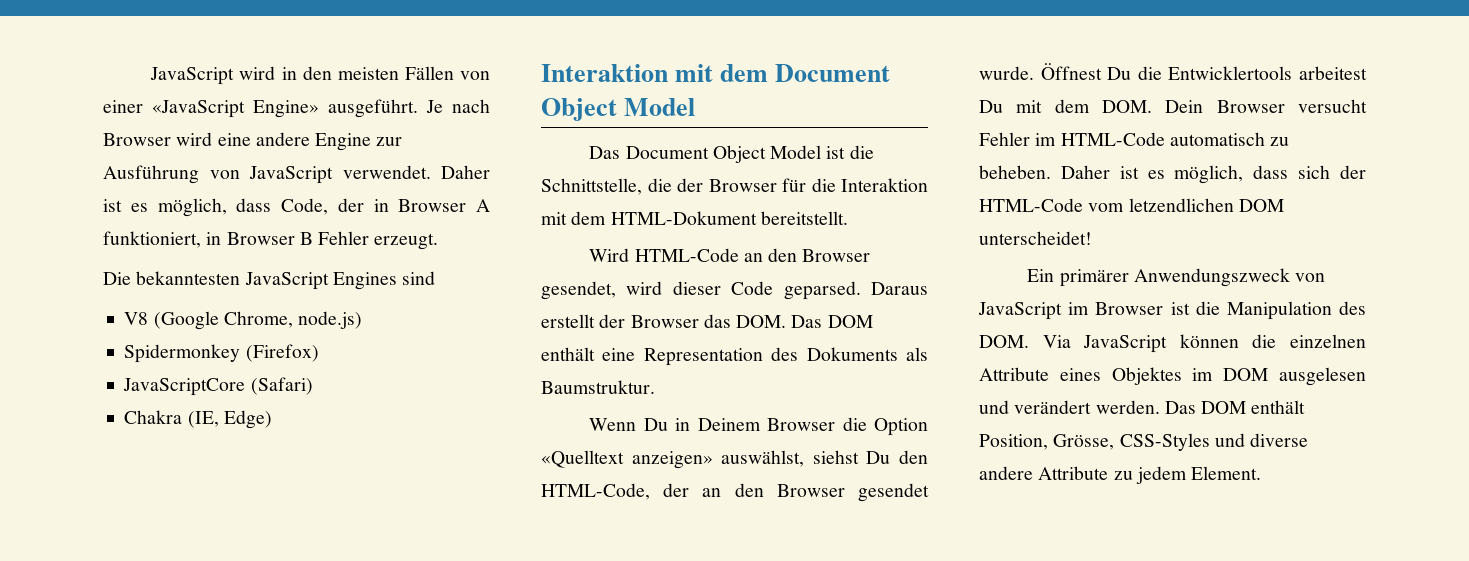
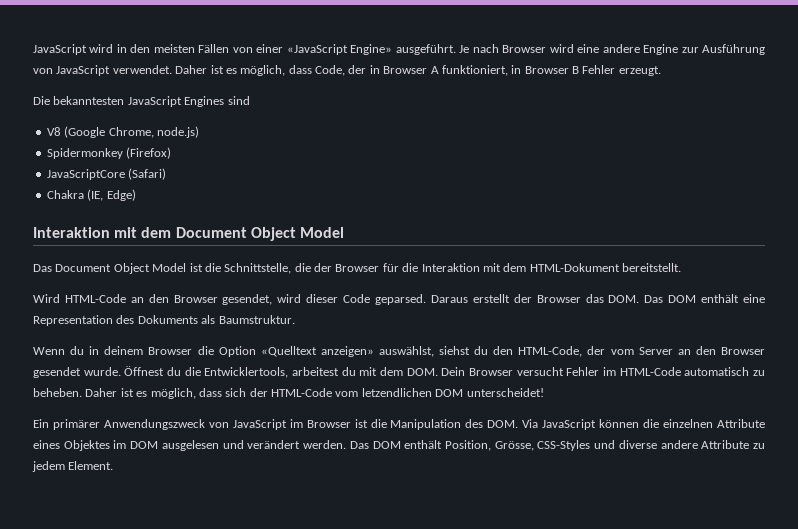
- Wenn Du in Deinem Browser die Option «Quelltext anzeigen» auswählst, siehst Du den HTML-Code, der an den Browser gesendet wurde.
+ Wenn du in deinem Browser die Option «Quelltext anzeigen» auswählst, siehst du den HTML-Code, der vom Server an den Browser gesendet wurde.
- Öffnest Du die Entwicklertools arbeitest Du mit dem DOM. Dein Browser versucht Fehler im HTML-Code automatisch zu beheben.
+ Öffnest du die Entwicklertools, arbeitest du mit dem DOM. Dein Browser versucht Fehler im HTML-Code automatisch zu beheben.

